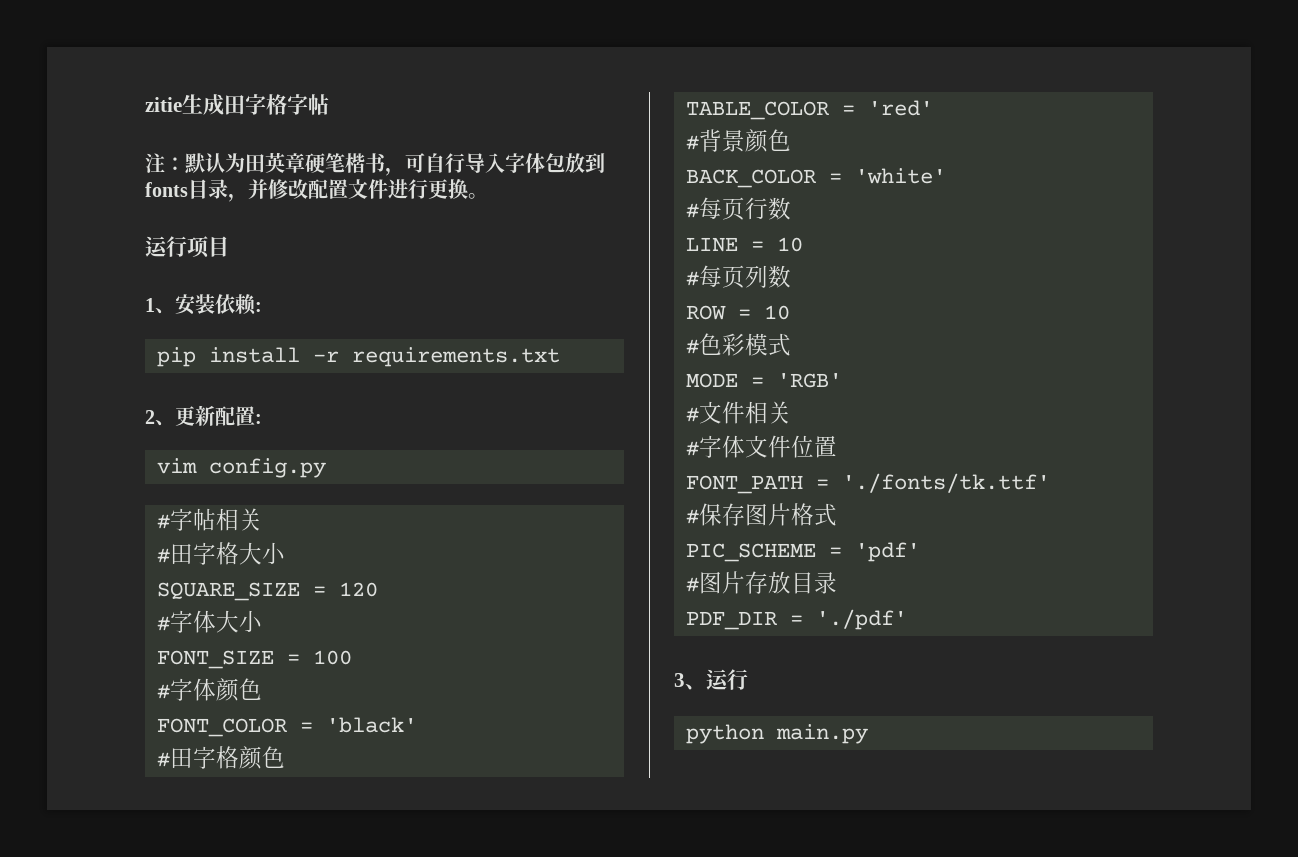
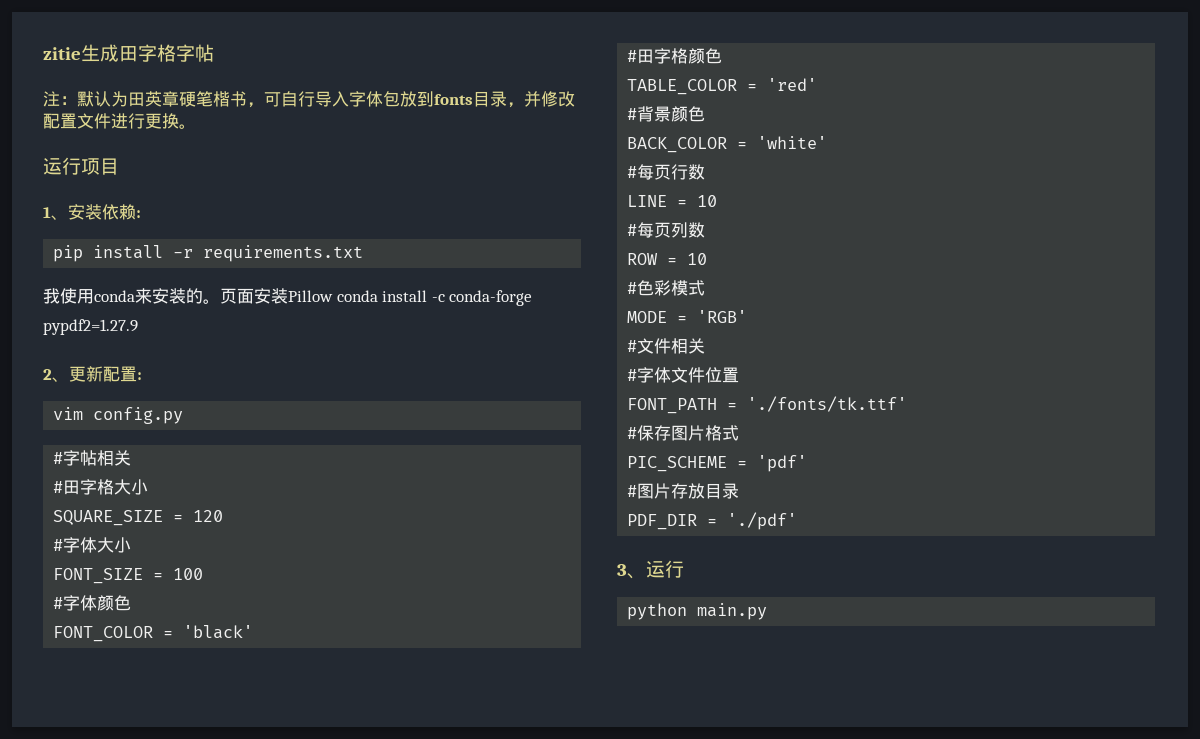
+ 我使用conda来安装的。页面安装Pillow conda install -c conda-forge pypdf2=1.27.9

